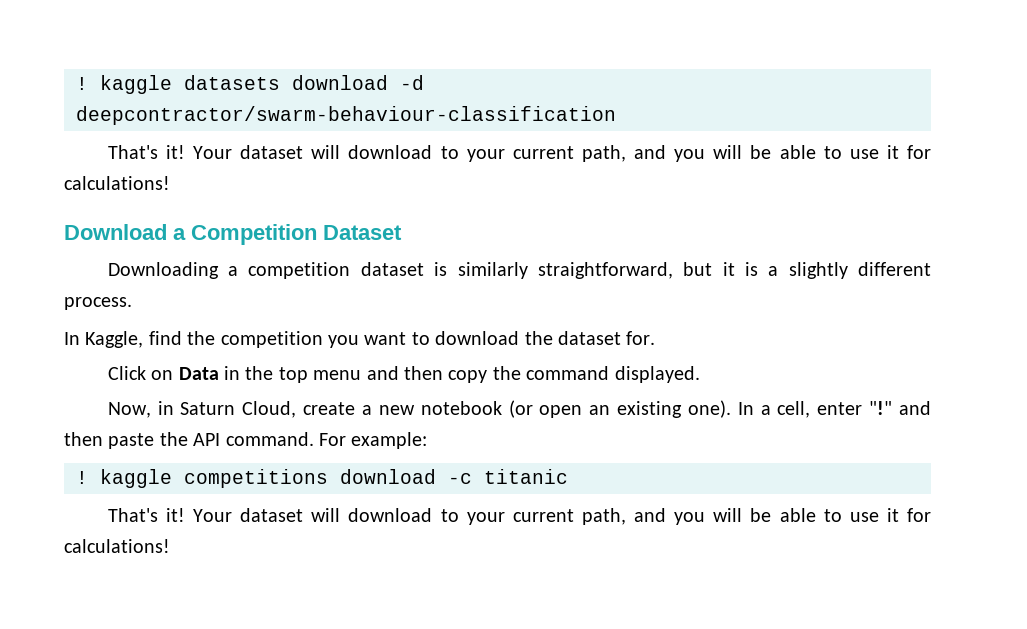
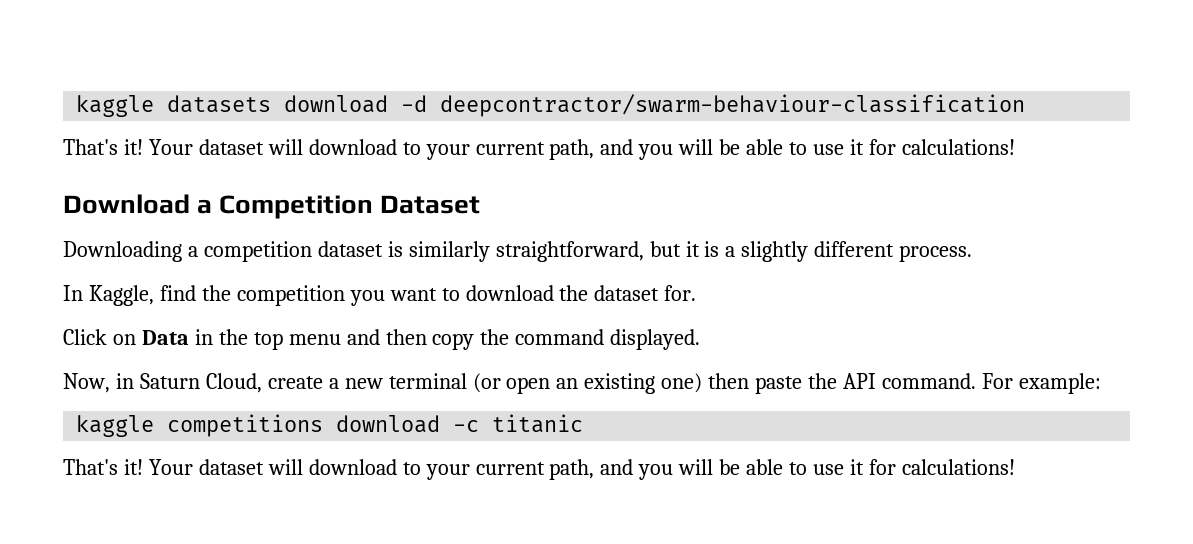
- ! kaggle datasets download -d deepcontractor/swarm-behaviour-classification
+ kaggle datasets download -d deepcontractor/swarm-behaviour-classification
- Now, in Saturn Cloud, create a new notebook (or open an existing one). In a cell, enter "!" and then paste the API command.
+ Now, in Saturn Cloud, create a new terminal (or open an existing one) then paste the API command.
- ! kaggle competitions download -c titanic
+ kaggle competitions download -c titanic

